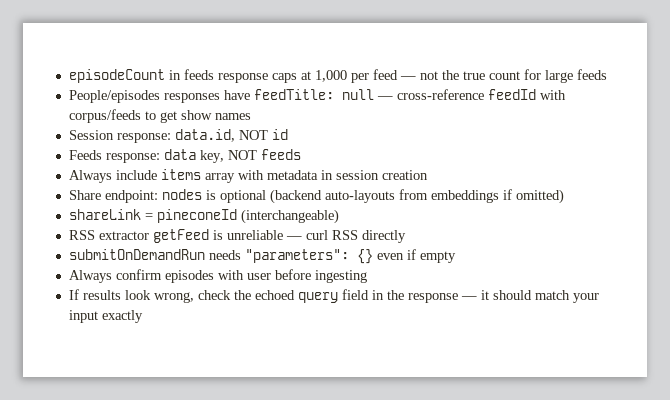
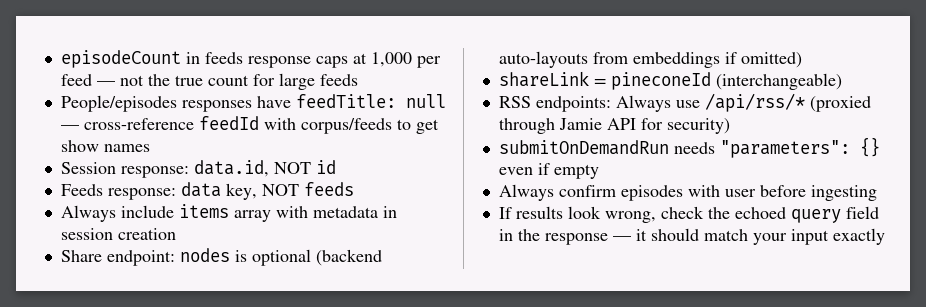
- RSS extractor getFeed is unreliable — curl RSS directly
+ RSS endpoints: Always use /api/rss/* (proxied through Jamie API for security)

